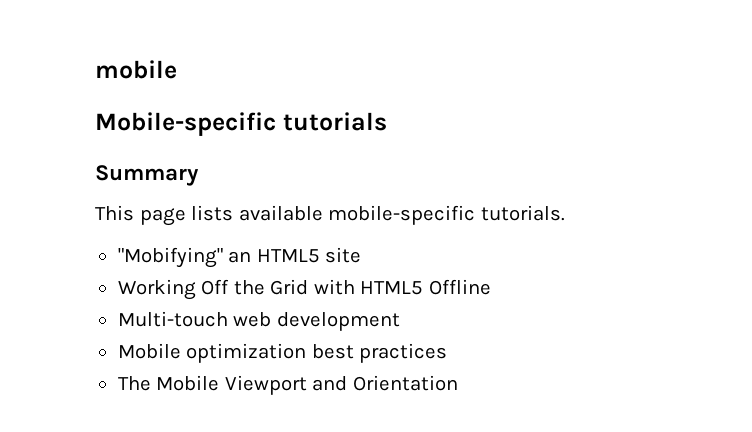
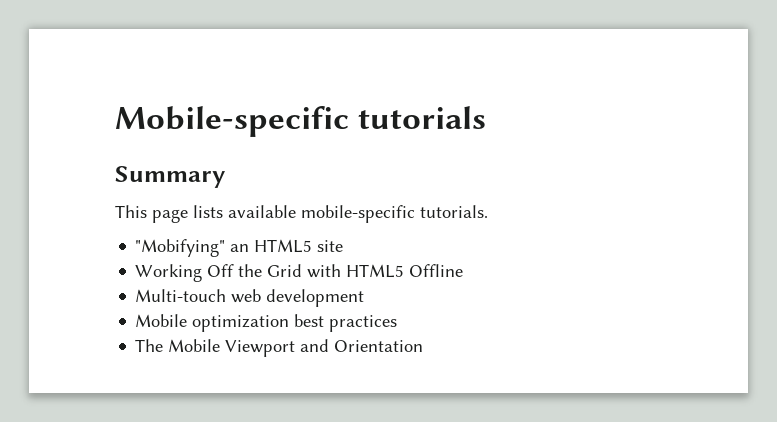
- mobile

